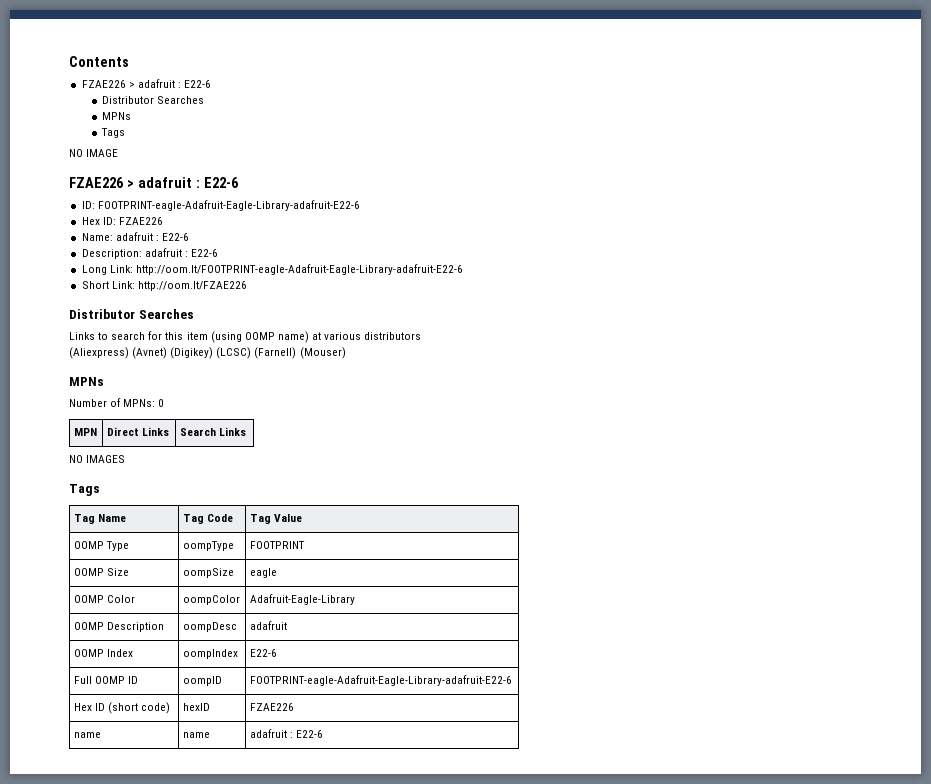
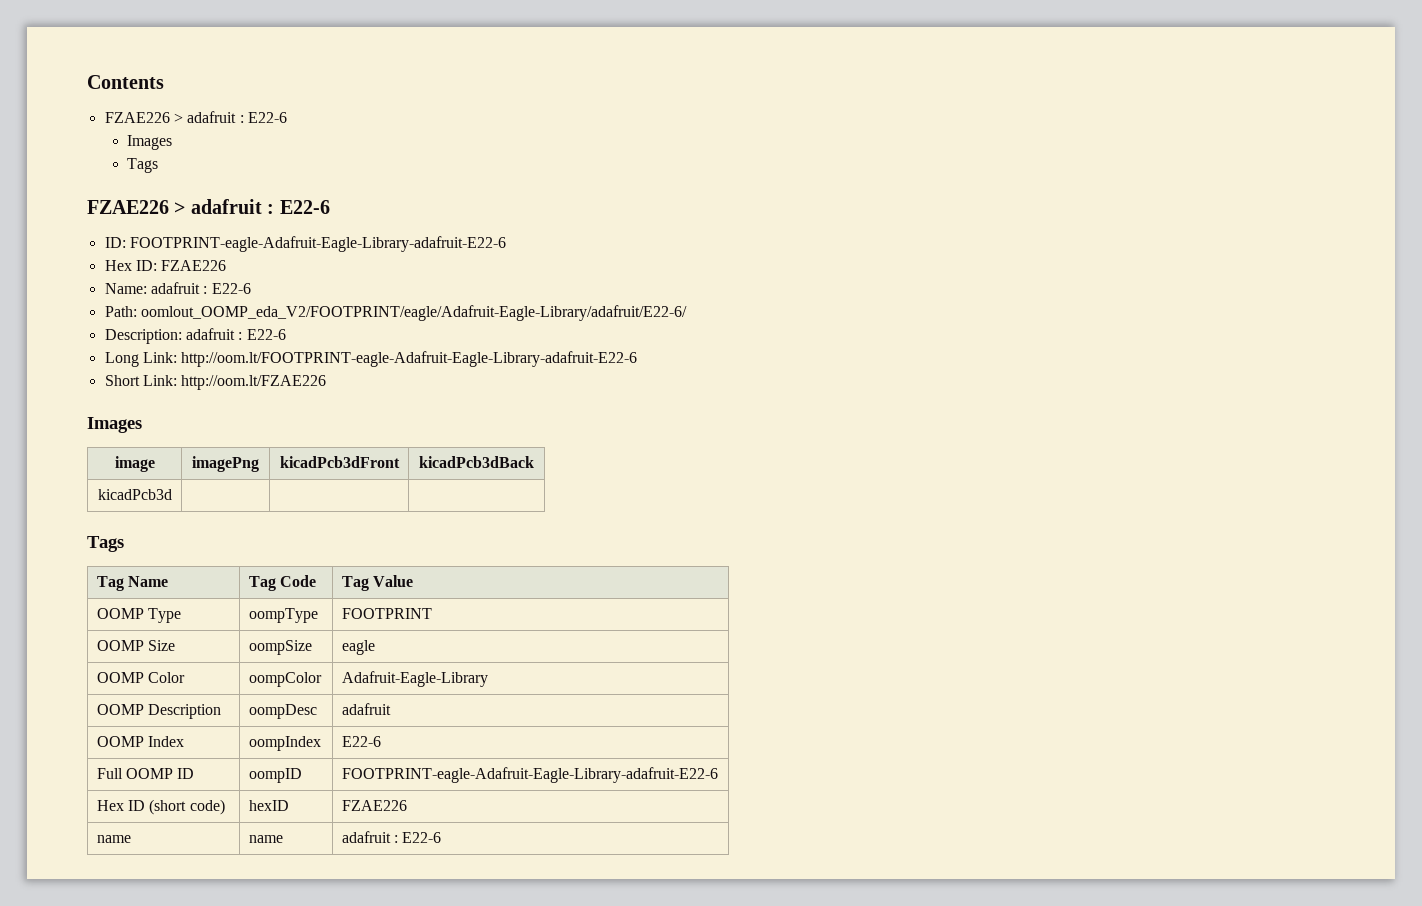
  Contents
  FZAE226 > adafruit : E22-6
- Distributor Searches
- MPNs
+ Images
  Tags
- NO IMAGE
+ Path: oomlout_OOMP_eda_V2/FOOTPRINT/eagle/Adafruit-Eagle-Library/adafruit/E22-6/
  Short Link: http://oom.lt/FZAE226
- Distributor Searches
- Links to search for this item (using OOMP name) at various distributors
- (Aliexpress) (Avnet) (Digikey) (LCSC) (Farnell) (Mouser)
- MPNs
- Number of MPNs: 0
- MPN | Direct Links | Search Links
- NO IMAGES
+ Images
+ image | imagePng | kicadPcb3dFront | kicadPcb3dBack
+ kicadPcb3d | | |

